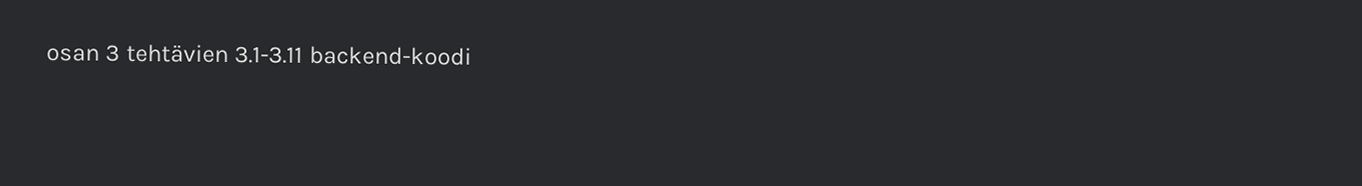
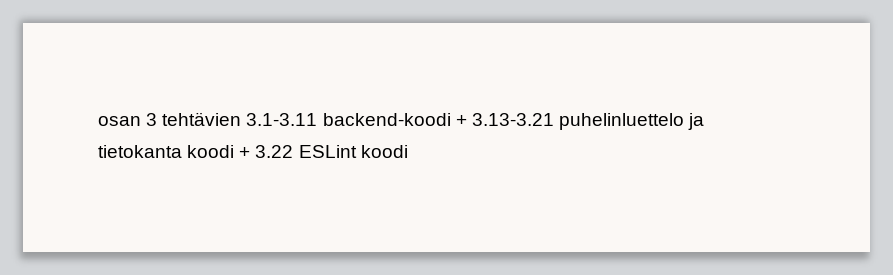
- osan 3 tehtävien 3.1-3.11 backend-koodi
+ osan 3 tehtävien 3.1-3.11 backend-koodi + 3.13-3.21 puhelinluettelo ja tietokanta koodi + 3.22 ESLint koodi

